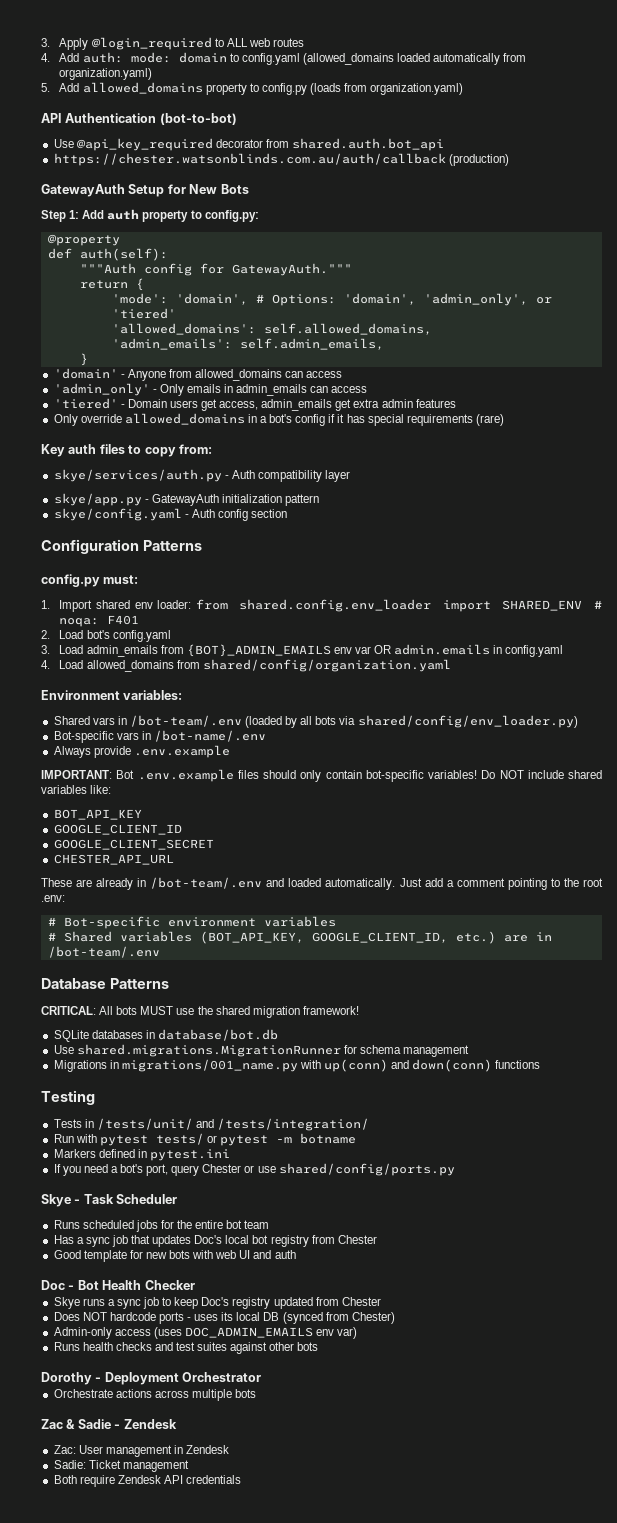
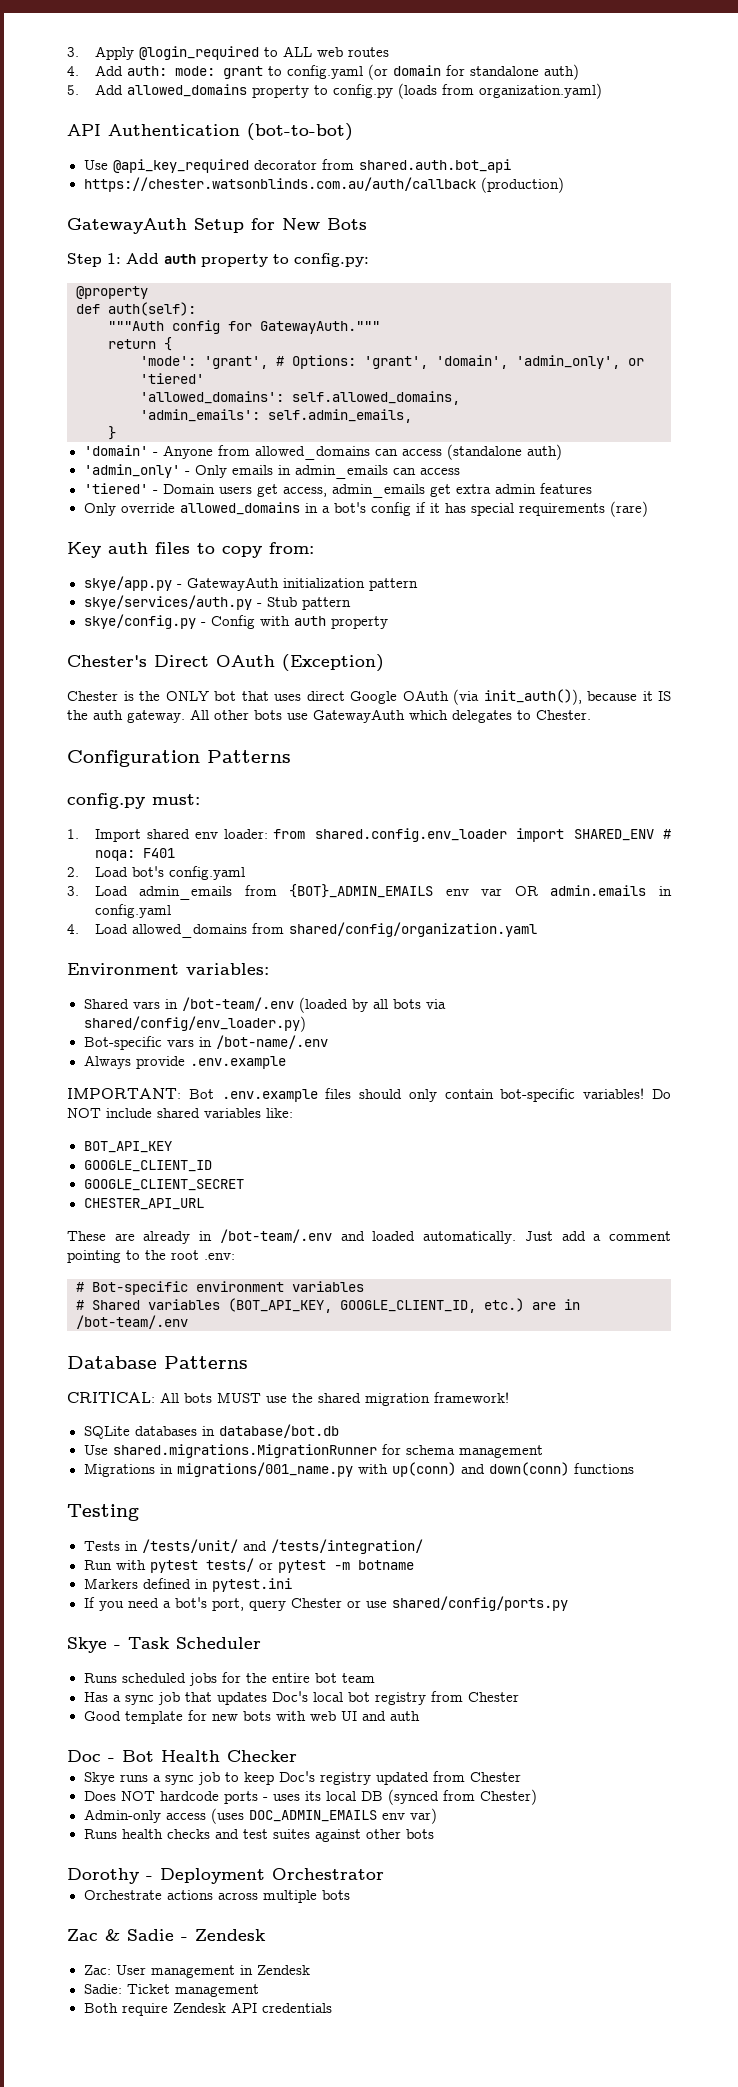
- 4. Add auth: mode: domain to config.yaml (allowed_domains loaded automatically from organization.yaml)
+ 4. Add auth: mode: grant to config.yaml (or domain for standalone auth)
- 'mode': 'domain', # Options: 'domain', 'admin_only', or 'tiered'
+ 'mode': 'grant', # Options: 'grant', 'domain', 'admin_only', or 'tiered'
- 'domain' - Anyone from allowed_domains can access
+ 'domain' - Anyone from allowed_domains can access (standalone auth)
- skye/services/auth.py - Auth compatibility layer
- skye/config.yaml - Auth config section
+ skye/services/auth.py - Stub pattern
+ skye/config.py - Config with auth property
+ Chester's Direct OAuth (Exception)
+ Chester is the ONLY bot that uses direct Google OAuth (via init_auth()), because it IS the auth gateway. All other bots use GatewayAuth which delegates to Chester.

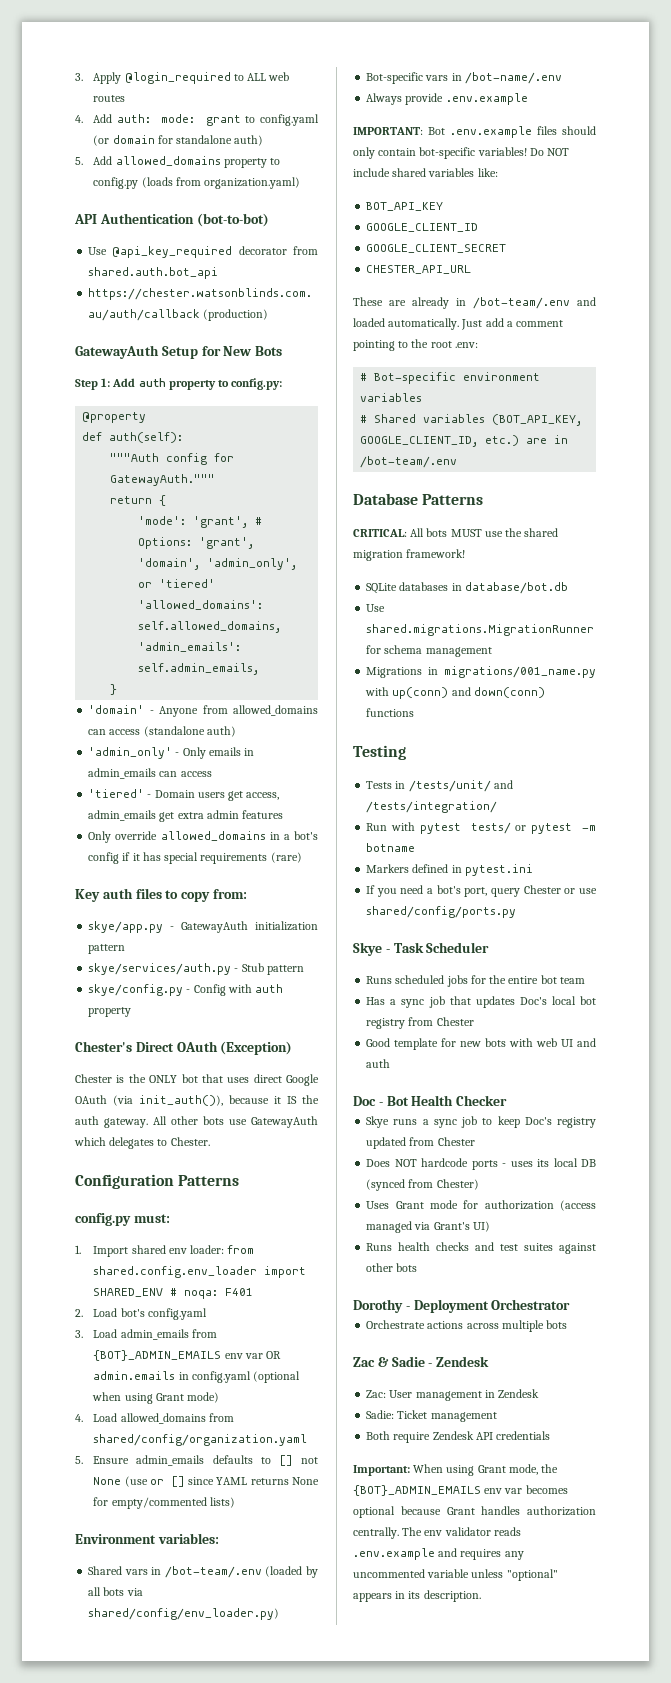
- 3. Load admin_emails from {BOT}_ADMIN_EMAILS env var OR admin.emails in config.yaml
+ 3. Load admin_emails from {BOT}_ADMIN_EMAILS env var OR admin.emails in config.yaml (optional when using Grant mode)
+ 5. Ensure admin_emails defaults to [] not None (use or [] since YAML returns None for empty/commented lists)
- Admin-only access (uses DOC_ADMIN_EMAILS env var)
+ Uses Grant mode for authorization (access managed via Grant's UI)
+ Important: When using Grant mode, the {BOT}_ADMIN_EMAILS env var becomes optional because Grant handles authorization centrally. The env validator reads .env.example and requires any uncommented variable unless "optional" appears in its description.

